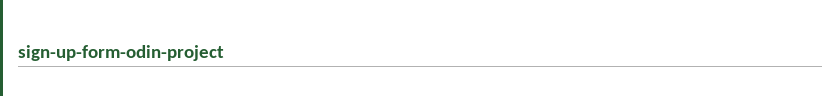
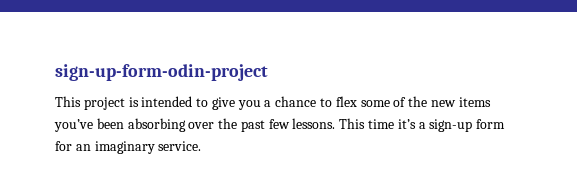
+ This project is intended to give you a chance to flex some of the new items you’ve been absorbing over the past few lessons. This time it’s a sign-up form for an imaginary service.

